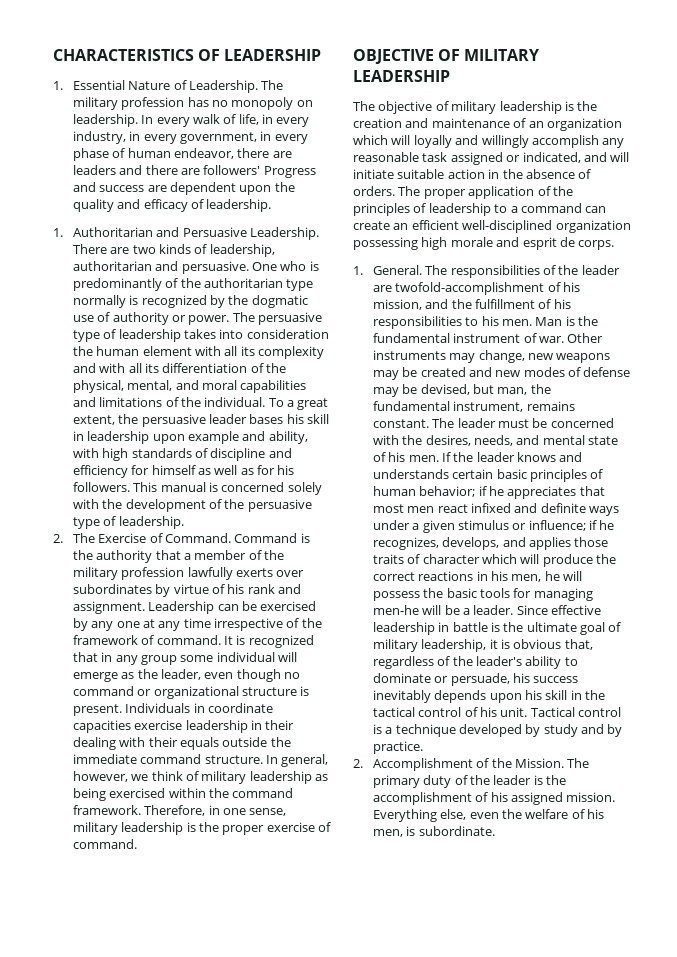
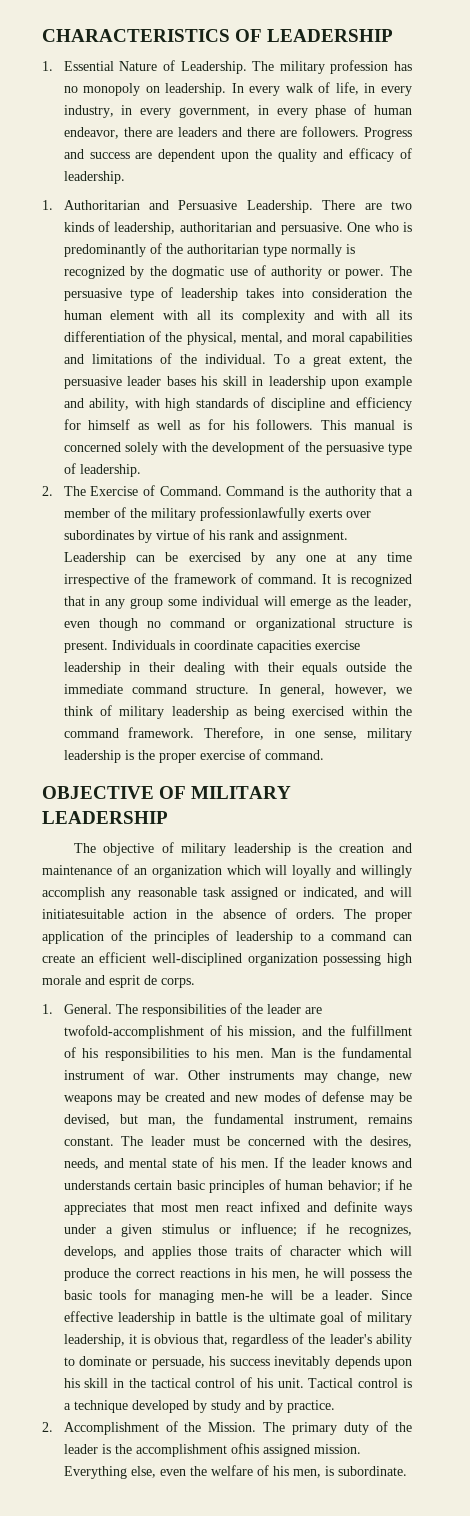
- In every walk of life, in every industry, in every government, in every phase of human endeavor, there are leaders and there are followers' Progress and success are dependent upon the quality and efficacy of leadership.
+ In every walk of life, in every industry, in every government, in every phase of human endeavor, there are leaders and there are followers. Progress and success are dependent upon the quality and efficacy of leadership.
- Command is the authority that a member of the military profession lawfully exerts over subordinates by virtue of his rank and assignment.
+ Command is the authority that a member of the military professionlawfully exerts over subordinates by virtue of his rank and assignment.
- The objective of military leadership is the creation and maintenance of an organization which will loyally and willingly accomplish any reasonable task assigned or indicated, and will initiate suitable action in the absence of orders.
+ The objective of military leadership is the creation and maintenance of an organization which will loyally and willingly accomplish any reasonable task assigned or indicated, and will initiatesuitable action in the absence of orders.
- The primary duty of the leader is the accomplishment of his assigned mission.
+ The primary duty of the leader is the accomplishment ofhis assigned mission.

